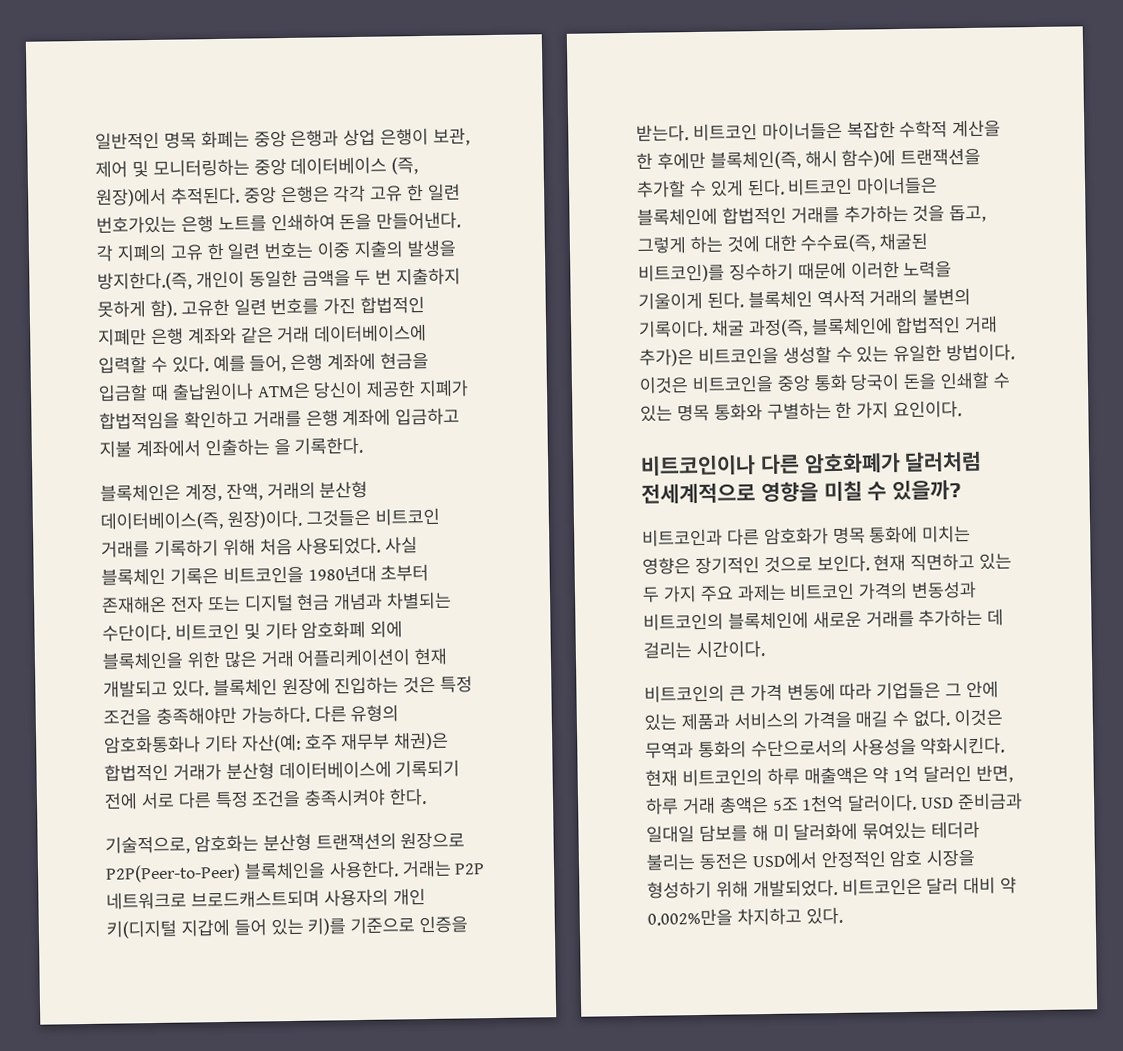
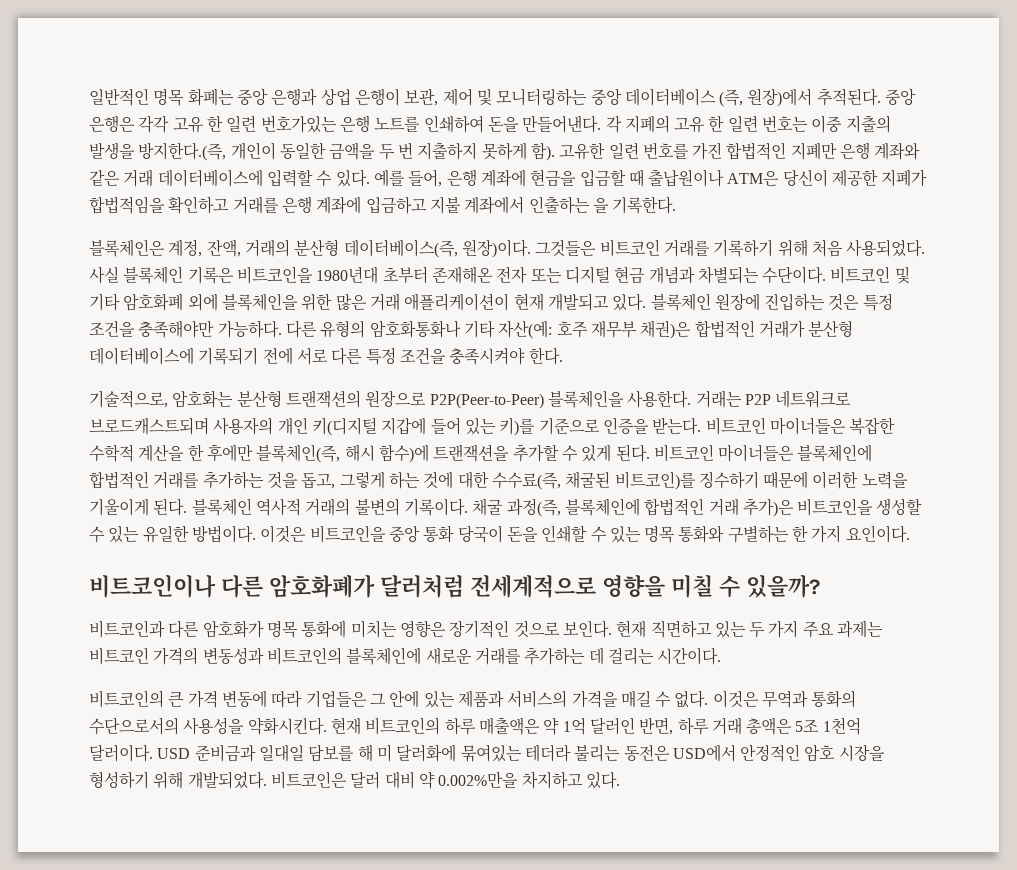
- 비트코인 및 기타 암호화폐 외에 블록체인을 위한 많은 거래 어플리케이션이 현재 개발되고 있다.
+ 비트코인 및 기타 암호화폐 외에 블록체인을 위한 많은 거래 애플리케이션이 현재 개발되고 있다.

